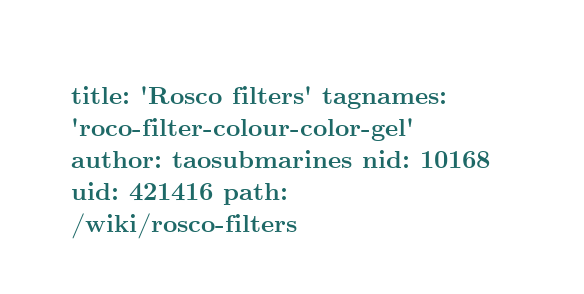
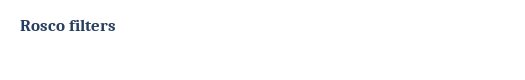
- title: 'Rosco filters' tagnames: 'roco-filter-colour-color-gel' author: taosubmarines nid: 10168 uid: 421416 path: /wiki/rosco-filters
+ Rosco filters

